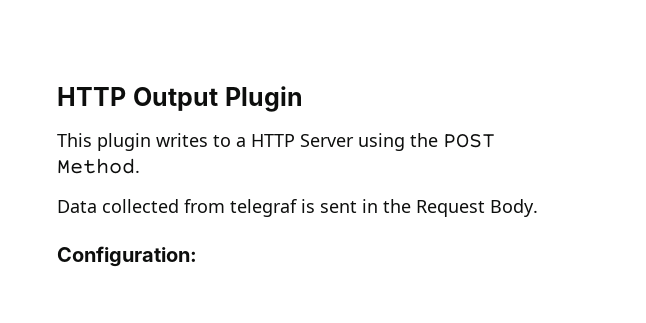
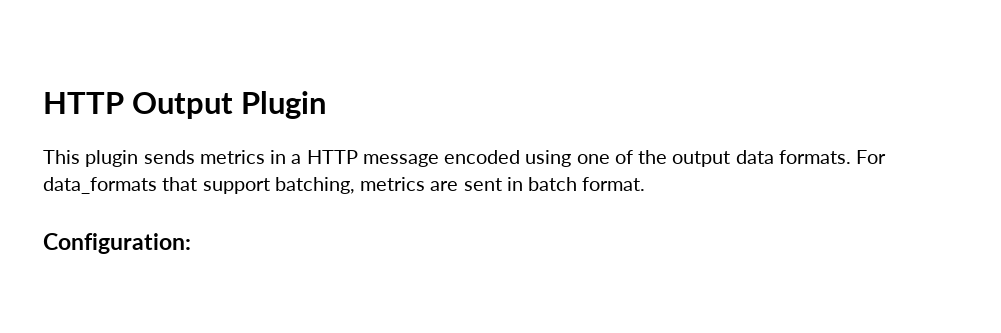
- This plugin writes to a HTTP Server using the POST Method.
- Data collected from telegraf is sent in the Request Body.
+ This plugin sends metrics in a HTTP message encoded using one of the output data formats. For data_formats that support batching, metrics are sent in batch format.

